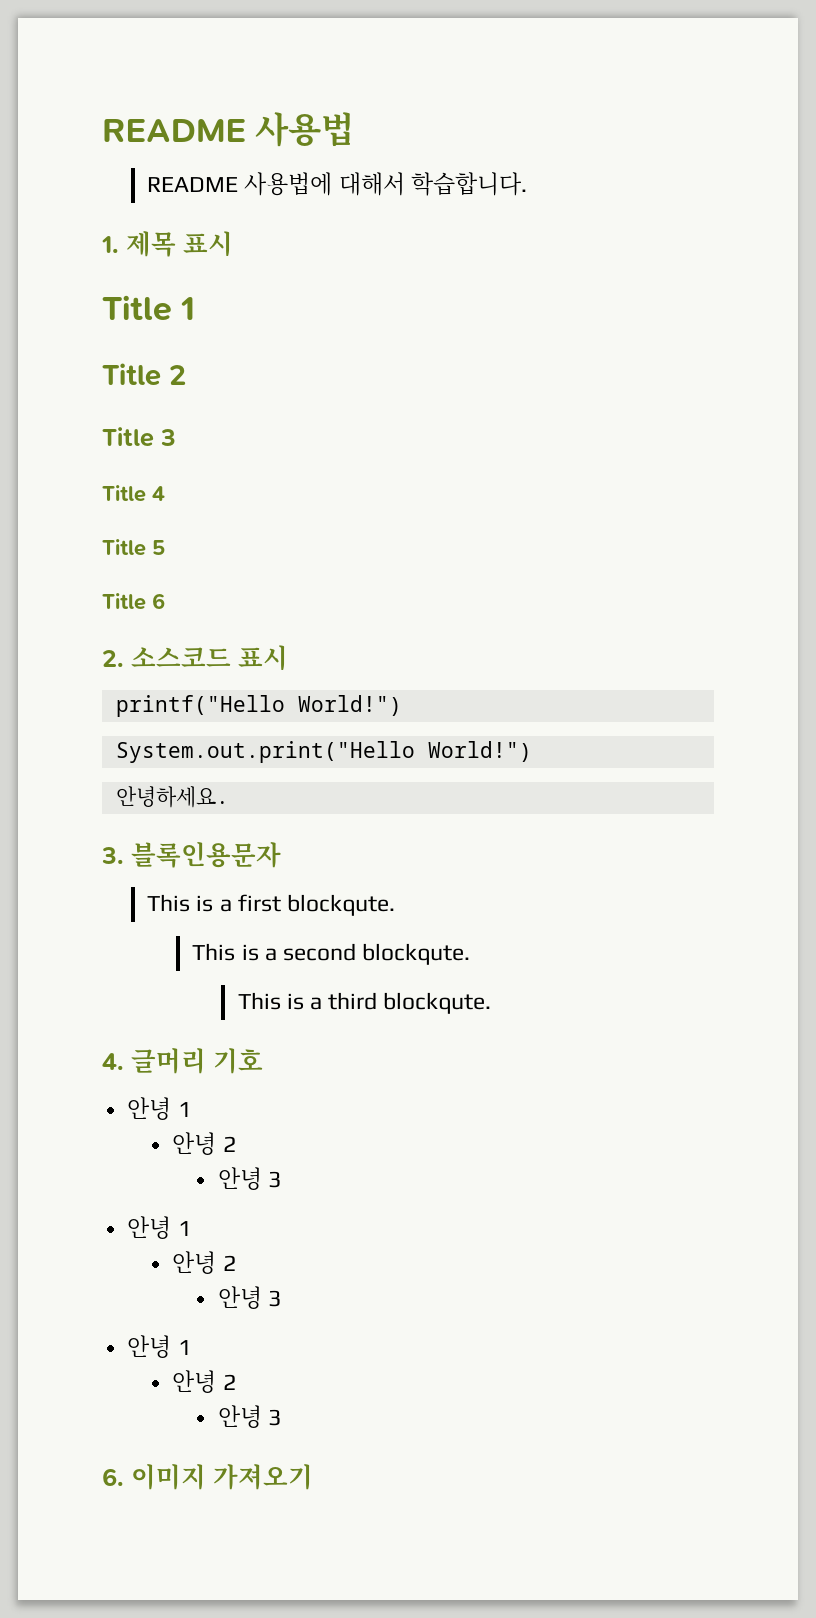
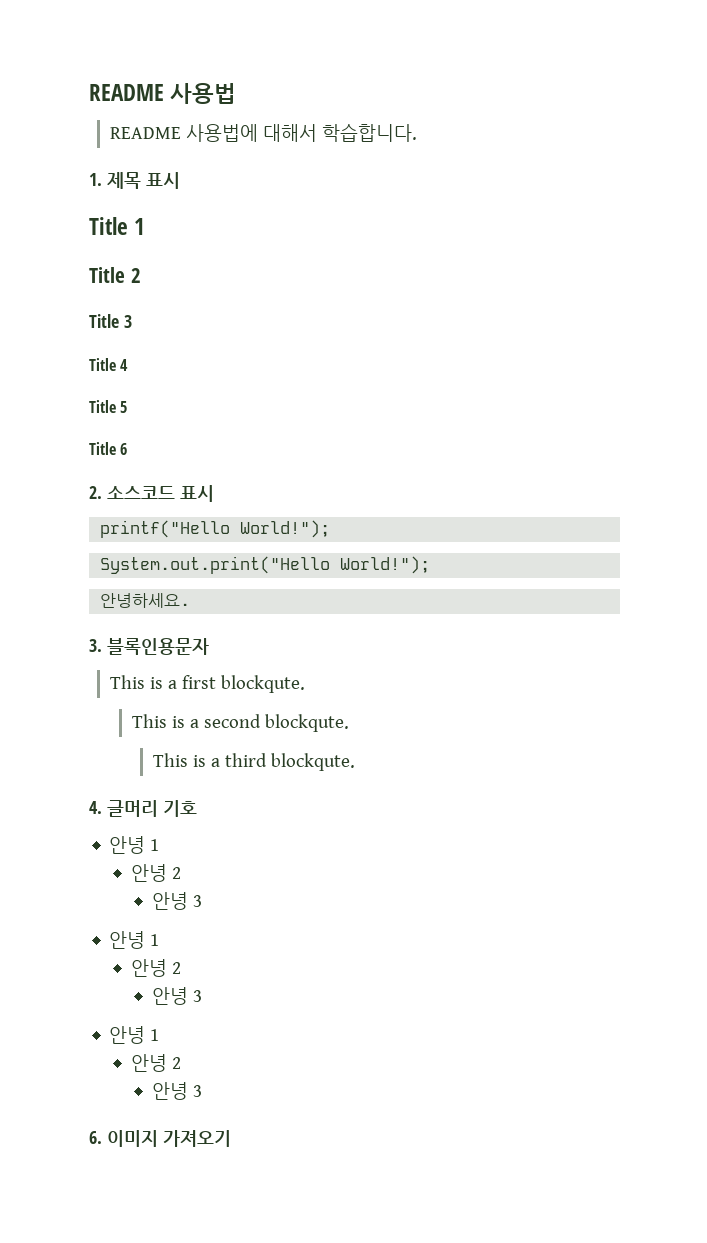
- printf("Hello World!")
+ printf("Hello World!");
- System.out.print("Hello World!")
+ System.out.print("Hello World!");

